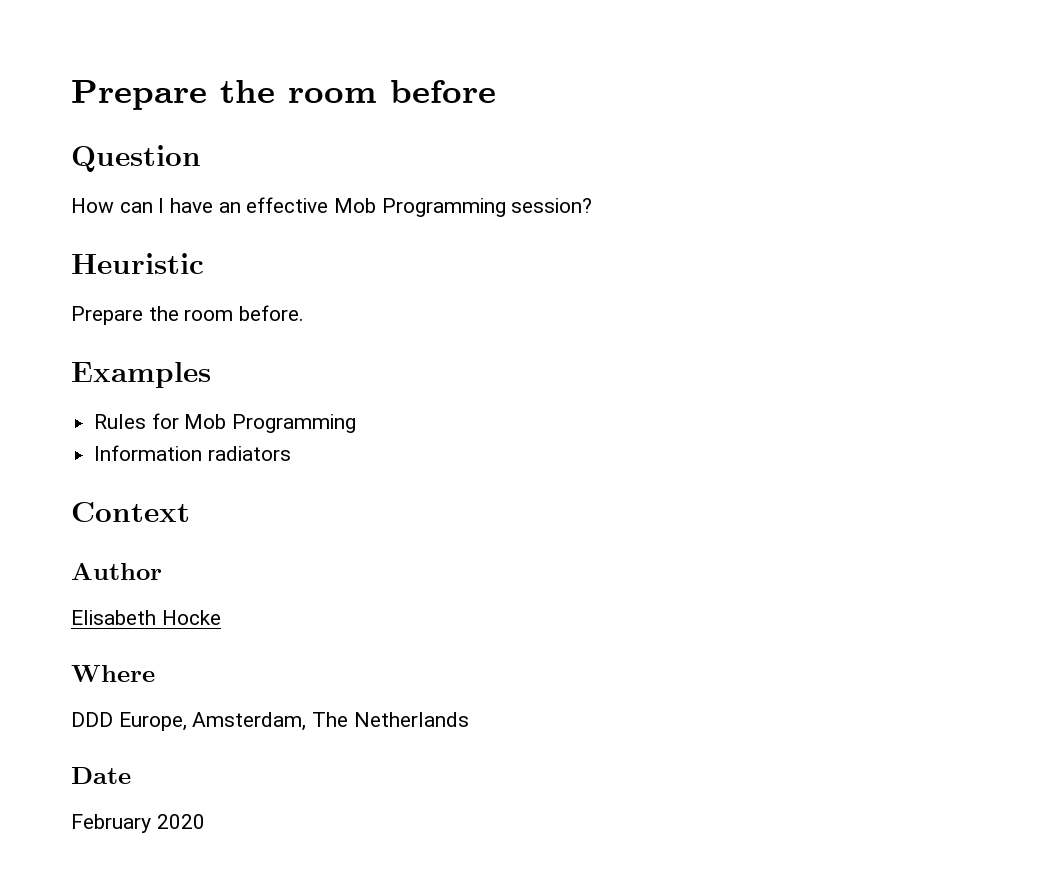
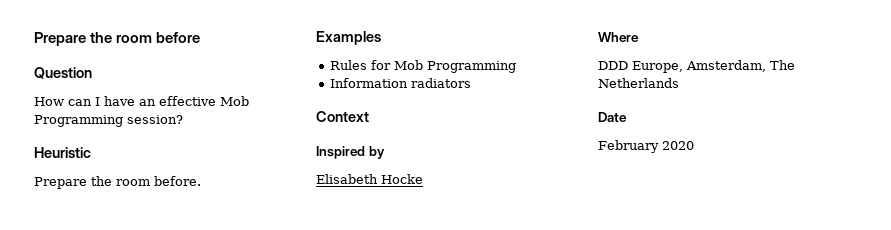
- Author
+ Inspired by

